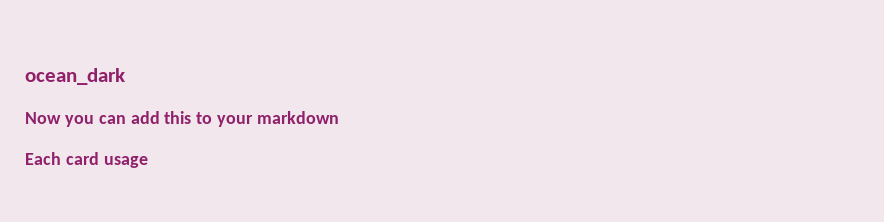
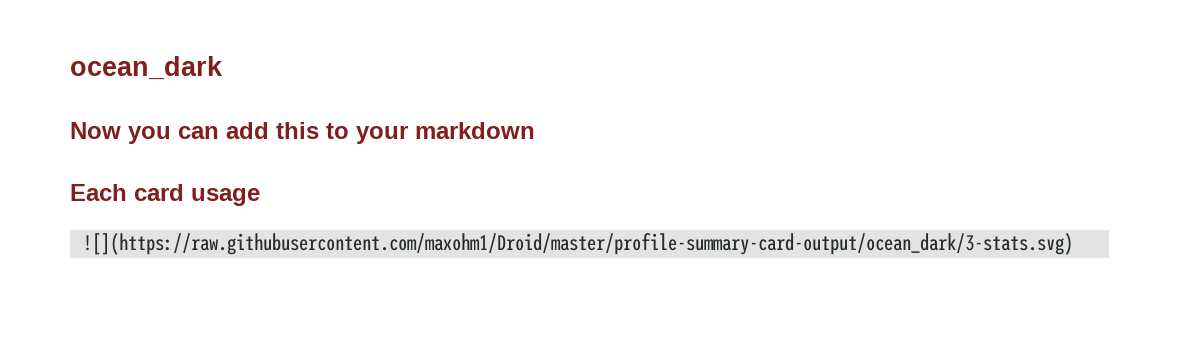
+ ![](https://raw.githubusercontent.com/maxohm1/Droid/master/profile-summary-card-output/ocean_dark/3-stats.svg)

